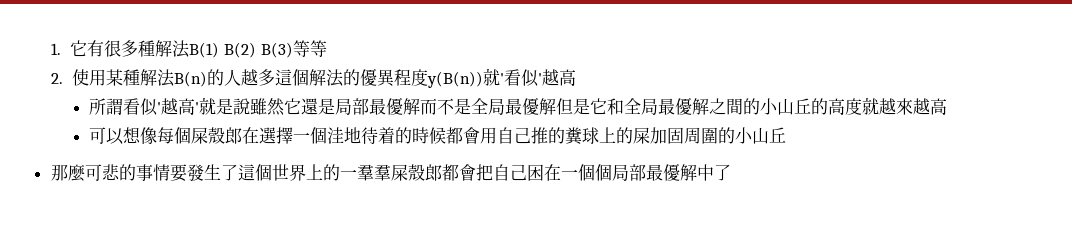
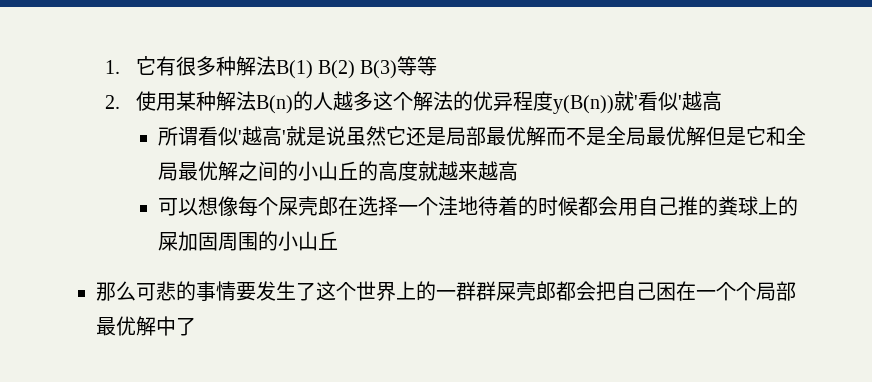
- 1.它有很多種解法B(1) B(2) B(3)等等
+ 1.它有很多种解法B(1) B(2) B(3)等等
- 2.使用某種解法B(n)的人越多這個解法的優異程度y(B(n))就'看似'越高
+ 2.使用某种解法B(n)的人越多这个解法的优异程度y(B(n))就'看似'越高
- 所謂看似'越高'就是說雖然它還是局部最優解而不是全局最優解但是它和全局最優解之間的小山丘的高度就越來越高
+ 所谓看似'越高'就是说虽然它还是局部最优解而不是全局最优解但是它和全局最优解之间的小山丘的高度就越来越高
- 可以想像每個屎殼郎在選擇一個洼地待着的時候都會用自己推的糞球上的屎加固周圍的小山丘
+ 可以想像每个屎壳郎在选择一个洼地待着的时候都会用自己推的粪球上的屎加固周围的小山丘
- 那麼可悲的事情要發生了這個世界上的一羣羣屎殼郎都會把自己困在一個個局部最優解中了
+ 那么可悲的事情要发生了这个世界上的一群群屎壳郎都会把自己困在一个个局部最优解中了

